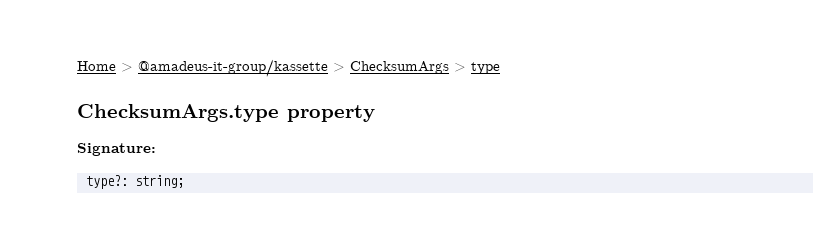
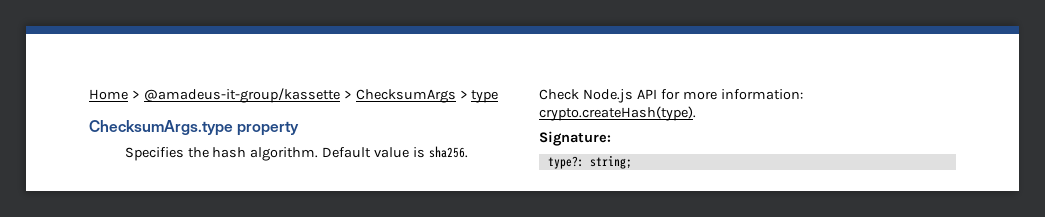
+ Specifies the hash algorithm. Default value is sha256. Check Node.js API for more information: crypto.createHash(type).

